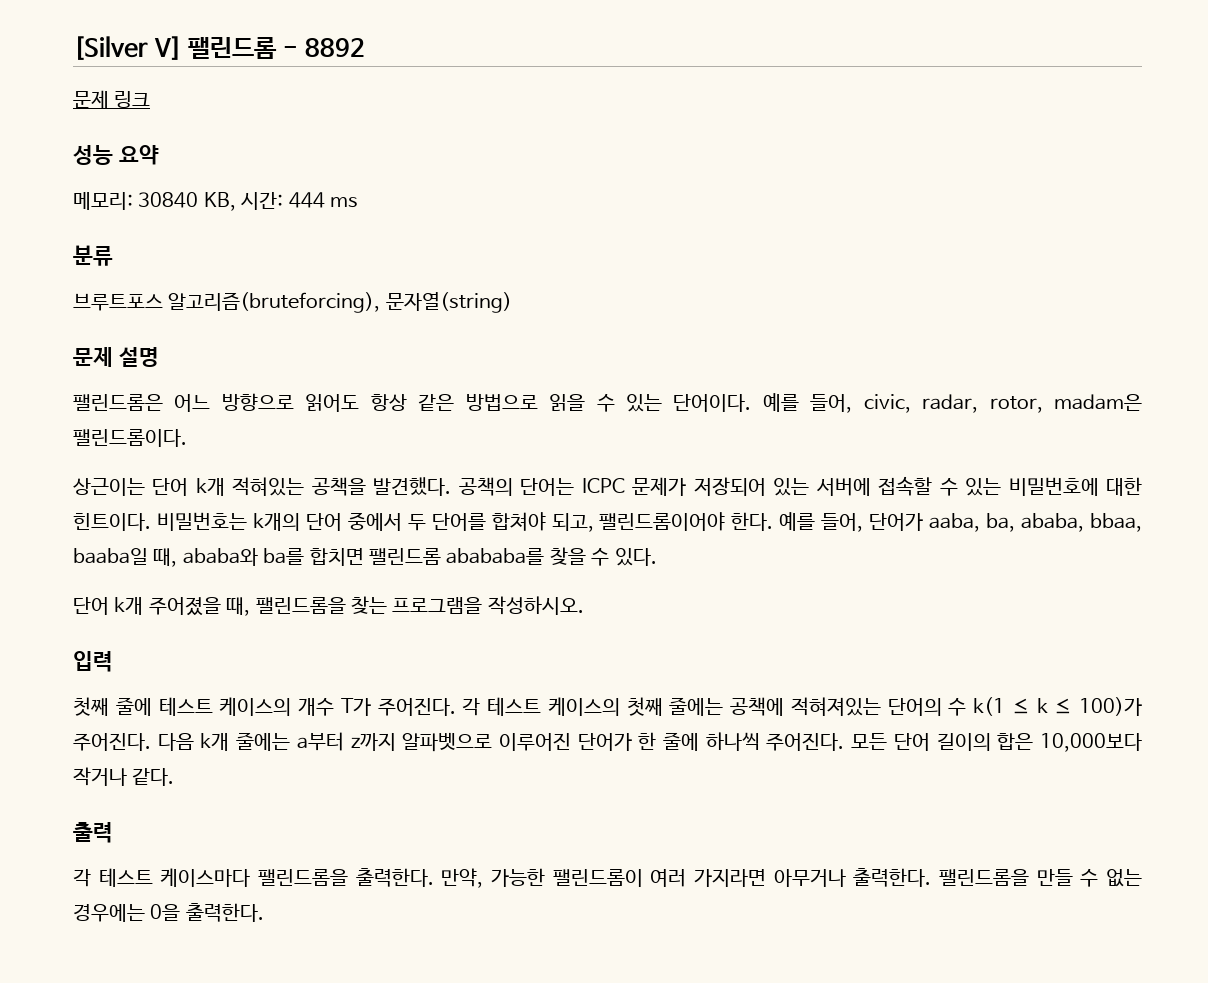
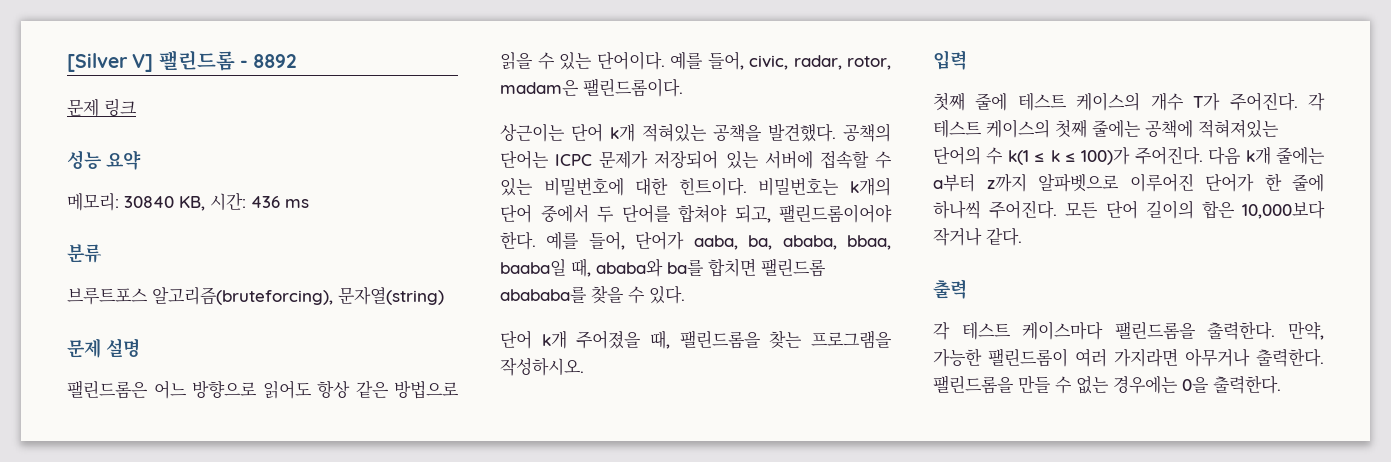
- 메모리: 30840 KB, 시간: 444 ms
+ 메모리: 30840 KB, 시간: 436 ms

